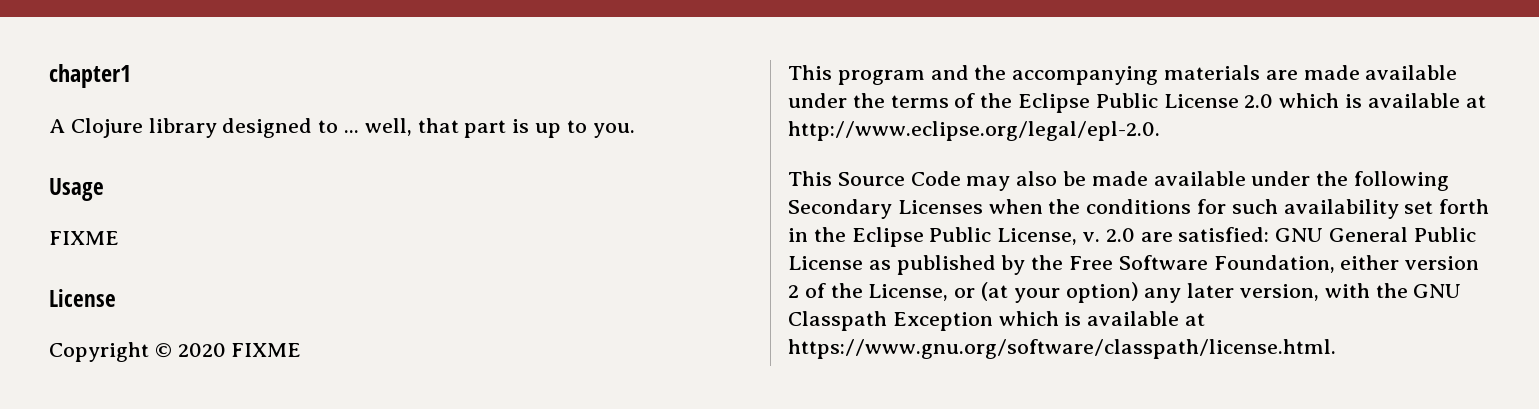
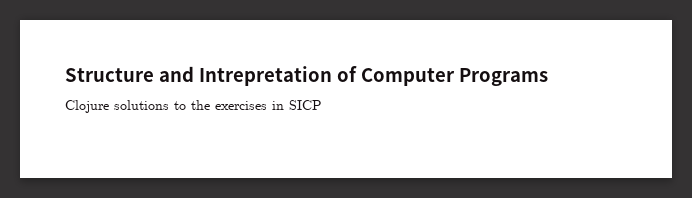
- chapter1
- A Clojure library designed to ... well, that part is up to you.
- Usage
- FIXME
- License
- Copyright © 2020 FIXME
- This program and the accompanying materials are made available under the terms of the Eclipse Public License 2.0 which is available at http://www.eclipse.org/legal/epl-2.0.
- This Source Code may also be made available under the following Secondary Licenses when the conditions for such availability set forth in the Eclipse Public License, v. 2.0 are satisfied: GNU General Public License as published by the Free Software Foundation, either version 2 of the License, or (at your option) any later version, with the GNU Classpath Exception which is available at https://www.gnu.org/software/classpath/license.html.
+ Structure and Intrepretation of Computer Programs
+ Clojure solutions to the exercises in SICP

